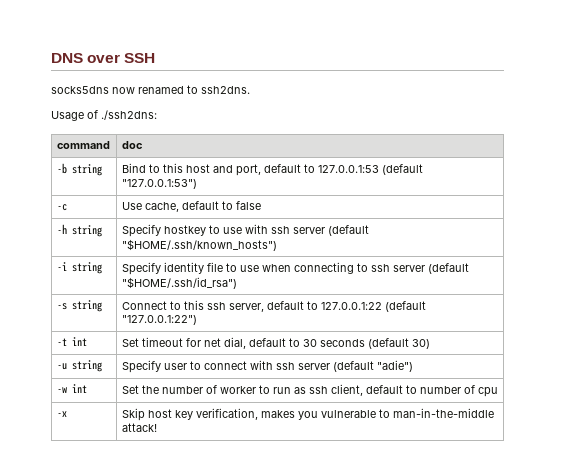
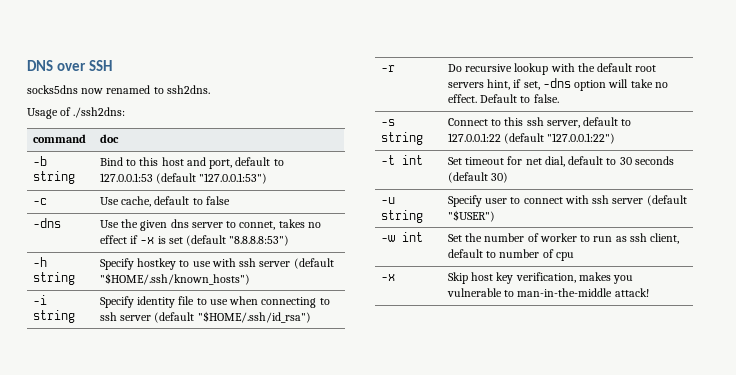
+ -dns | Use the given dns server to connet, takes no effect if -x is set (default "8.8.8.8:53")
+ -r | Do recursive lookup with the default root servers hint, if set, -dns option will take no effect. Default to false.
- -u string | Specify user to connect with ssh server (default "adie")
+ -u string | Specify user to connect with ssh server (default "$USER")

